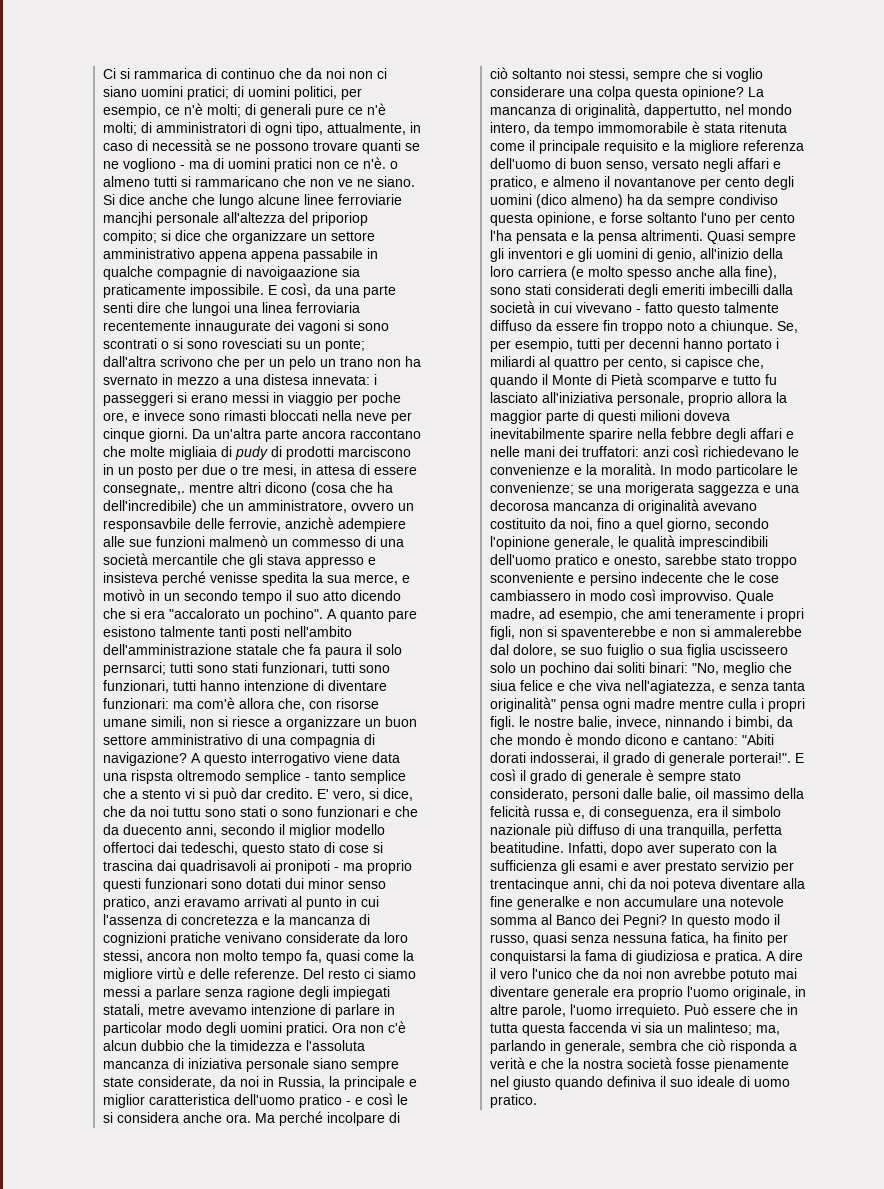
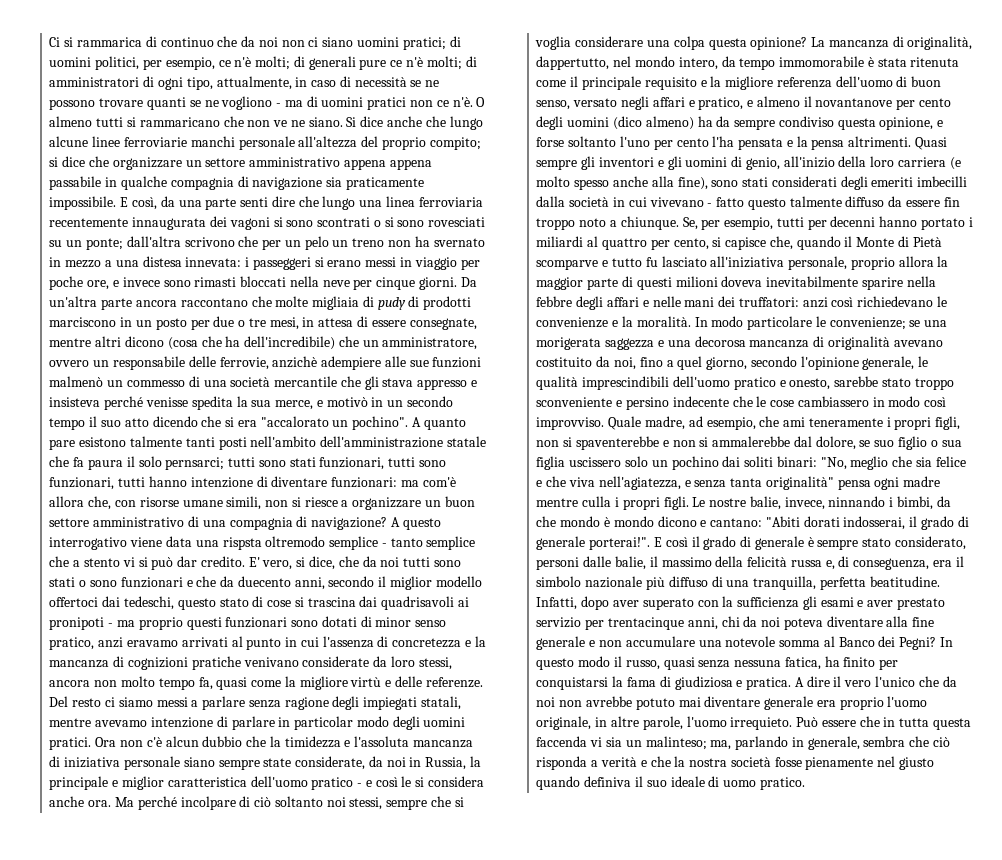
- di amministratori di ogni tipo, attualmente, in caso di necessità se ne possono trovare quanti se ne vogliono - ma di uomini pratici non ce n'è. o almeno tutti si rammaricano che non ve ne siano.
+ di amministratori di ogni tipo, attualmente, in caso di necessità se ne possono trovare quanti se ne vogliono - ma di uomini pratici non ce n'è. O almeno tutti si rammaricano che non ve ne siano.
- Si dice anche che lungo alcune linee ferroviarie mancjhi personale all'altezza del priporiop compito; si dice che organizzare un settore amministrativo appena appena passabile in qualche compagnie di navoigaazione sia praticamente impossibile.
+ Si dice anche che lungo alcune linee ferroviarie manchi personale all'altezza del proprio compito; si dice che organizzare un settore amministrativo appena appena passabile in qualche compagnia di navigazione sia praticamente impossibile.
- E così, da una parte senti dire che lungoi una linea ferroviaria recentemente innaugurate dei vagoni si sono scontrati o si sono rovesciati su un ponte; dall'altra scrivono che per un pelo un trano non ha svernato in mezzo a una distesa innevata: i passeggeri si erano messi in viaggio per poche ore, e invece sono rimasti bloccati nella neve per cinque giorni.
+ E così, da una parte senti dire che lungo una linea ferroviaria recentemente innaugurata dei vagoni si sono scontrati o si sono rovesciati su un ponte; dall'altra scrivono che per un pelo un treno non ha svernato in mezzo a una distesa innevata: i passeggeri si erano messi in viaggio per poche ore, e invece sono rimasti bloccati nella neve per cinque giorni.
- Da un'altra parte ancora raccontano che molte migliaia di pudy di prodotti marciscono in un posto per due o tre mesi, in attesa di essere consegnate,. mentre altri dicono (cosa che ha dell'incredibile) che un amministratore, ovvero un responsavbile delle ferrovie, anzichè adempiere alle sue funzioni malmenò un commesso di una società mercantile che gli stava appresso e insisteva perché venisse spedita la sua merce, e motivò in un secondo tempo il suo atto dicendo che si era "accalorato un pochino".
+ Da un'altra parte ancora raccontano che molte migliaia di pudy di prodotti marciscono in un posto per due o tre mesi, in attesa di essere consegnate, mentre altri dicono (cosa che ha dell'incredibile) che un amministratore, ovvero un responsabile delle ferrovie, anzichè adempiere alle sue funzioni malmenò un commesso di una società mercantile che gli stava appresso e insisteva perché venisse spedita la sua merce, e motivò in un secondo tempo il suo atto dicendo che si era "accalorato un pochino".
- E' vero, si dice, che da noi tuttu sono stati o sono funzionari e che da duecento anni, secondo il miglior modello offertoci dai tedeschi, questo stato di cose si trascina dai quadrisavoli ai pronipoti - ma proprio questi funzionari sono dotati dui minor senso pratico, anzi eravamo arrivati al punto in cui l'assenza di concretezza e la mancanza di cognizioni pratiche venivano considerate da loro stessi, ancora non molto tempo fa, quasi come la migliore virtù e delle referenze.
+ E' vero, si dice, che da noi tutti sono stati o sono funzionari e che da duecento anni, secondo il miglior modello offertoci dai tedeschi, questo stato di cose si trascina dai quadrisavoli ai pronipoti - ma proprio questi funzionari sono dotati di minor senso pratico, anzi eravamo arrivati al punto in cui l'assenza di concretezza e la mancanza di cognizioni pratiche venivano considerate da loro stessi, ancora non molto tempo fa, quasi come la migliore virtù e delle referenze.
- Del resto ci siamo messi a parlare senza ragione degli impiegati statali, metre avevamo intenzione di parlare in particolar modo degli uomini pratici.
+ Del resto ci siamo messi a parlare senza ragione degli impiegati statali, mentre avevamo intenzione di parlare in particolar modo degli uomini pratici.
- Ma perché incolpare di ciò soltanto noi stessi, sempre che si voglio considerare una colpa questa opinione?
+ Ma perché incolpare di ciò soltanto noi stessi, sempre che si voglia considerare una colpa questa opinione?
- Quale madre, ad esempio, che ami teneramente i propri figli, non si spaventerebbe e non si ammalerebbe dal dolore, se suo fuiglio o sua figlia uscisseero solo un pochino dai soliti binari:
+ Quale madre, ad esempio, che ami teneramente i propri figli, non si spaventerebbe e non si ammalerebbe dal dolore, se suo figlio o sua figlia uscissero solo un pochino dai soliti binari:
- "No, meglio che siua felice e che viva nell'agiatezza, e senza tanta originalità" pensa ogni madre mentre culla i propri figli. le nostre balie, invece, ninnando i bimbi, da che mondo è mondo dicono e cantano:
+ "No, meglio che sia felice e che viva nell'agiatezza, e senza tanta originalità" pensa ogni madre mentre culla i propri figli. Le nostre balie, invece, ninnando i bimbi, da che mondo è mondo dicono e cantano:
- E così il grado di generale è sempre stato considerato, personi dalle balie, oil massimo della felicità russa e, di conseguenza, era il simbolo nazionale più diffuso di una tranquilla, perfetta beatitudine.
+ E così il grado di generale è sempre stato considerato, personi dalle balie, il massimo della felicità russa e, di conseguenza, era il simbolo nazionale più diffuso di una tranquilla, perfetta beatitudine.
- Infatti, dopo aver superato con la sufficienza gli esami e aver prestato servizio per trentacinque anni, chi da noi poteva diventare alla fine generalke e non accumulare una notevole somma al Banco dei Pegni?
+ Infatti, dopo aver superato con la sufficienza gli esami e aver prestato servizio per trentacinque anni, chi da noi poteva diventare alla fine generale e non accumulare una notevole somma al Banco dei Pegni?

